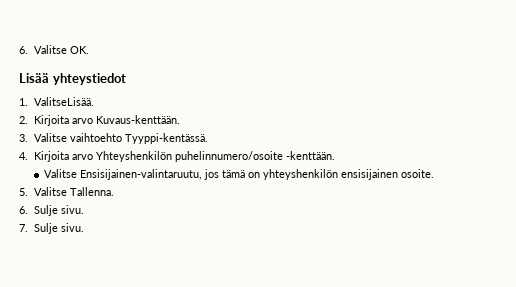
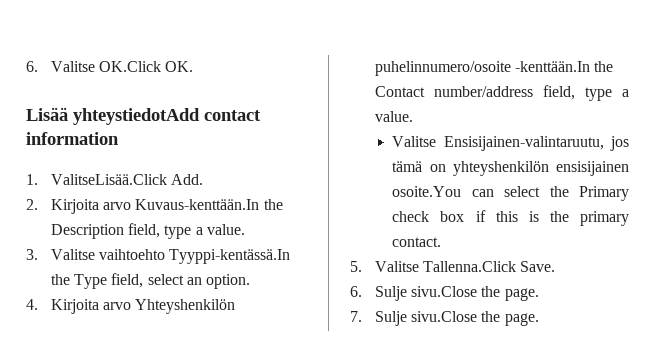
- 6. Valitse OK.
+ 6. Valitse OK.Click OK.
- Lisää yhteystiedot
+ Lisää yhteystiedotAdd contact information
- 1. ValitseLisää.
+ 1. ValitseLisää.Click Add.
- 2. Kirjoita arvo Kuvaus-kenttään.
- 3. Valitse vaihtoehto Tyyppi-kentässä.
+ 2. Kirjoita arvo Kuvaus-kenttään.In the Description field, type a value.
+ 3. Valitse vaihtoehto Tyyppi-kentässä.In the Type field, select an option.
- 4. Kirjoita arvo Yhteyshenkilön puhelinnumero/osoite -kenttään.
+ 4. Kirjoita arvo Yhteyshenkilön puhelinnumero/osoite -kenttään.In the Contact number/address field, type a value.
- Valitse Ensisijainen-valintaruutu, jos tämä on yhteyshenkilön ensisijainen osoite.
+ Valitse Ensisijainen-valintaruutu, jos tämä on yhteyshenkilön ensisijainen osoite.You can select the Primary check box if this is the primary contact.
- 5. Valitse Tallenna.
+ 5. Valitse Tallenna.Click Save.
- 6. Sulje sivu.
+ 6. Sulje sivu.Close the page.
- 7. Sulje sivu.
+ 7. Sulje sivu.Close the page.

